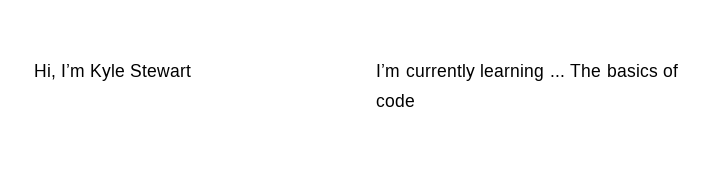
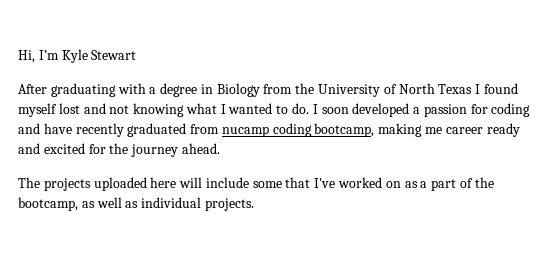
- I’m currently learning ... The basics of code
+ After graduating with a degree in Biology from the University of North Texas I found myself lost and not knowing what I wanted to do. I soon developed a passion for coding and have recently graduated from nucamp coding bootcamp, making me career ready and excited for the journey ahead.
+ The projects uploaded here will include some that I've worked on as a part of the bootcamp, as well as individual projects.

